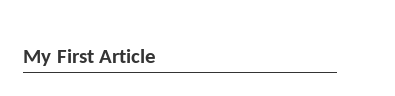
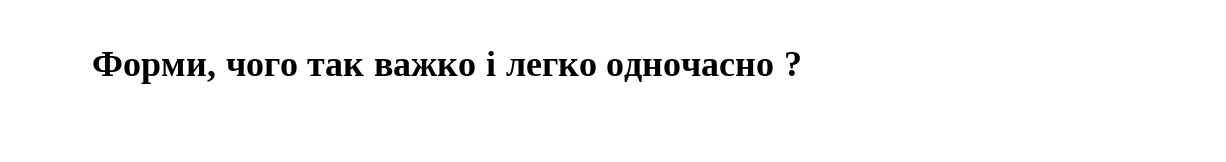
- My First Article
+ Форми, чого так важко і легко одночасно ?

